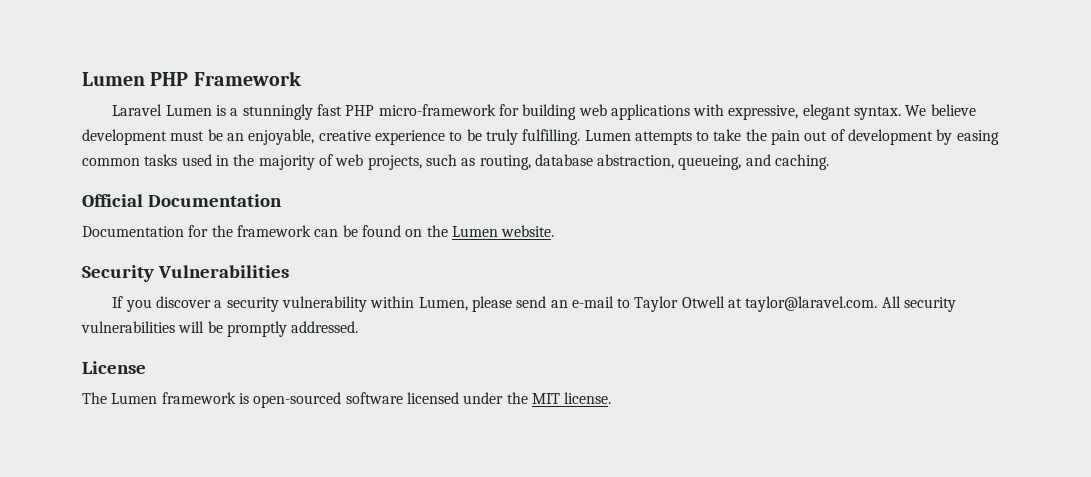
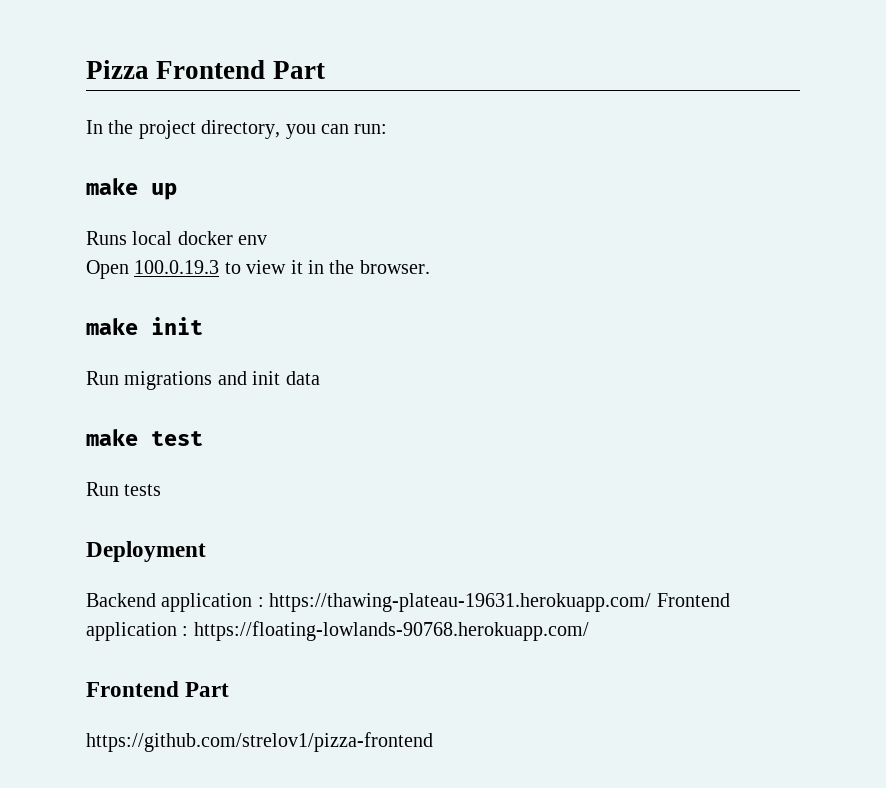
- Lumen PHP Framework
- Laravel Lumen is a stunningly fast PHP micro-framework for building web applications with expressive, elegant syntax. We believe development must be an enjoyable, creative experience to be truly fulfilling. Lumen attempts to take the pain out of development by easing common tasks used in the majority of web projects, such as routing, database abstraction, queueing, and caching.
- Official Documentation
- Documentation for the framework can be found on the Lumen website.
- Security Vulnerabilities
- If you discover a security vulnerability within Lumen, please send an e-mail to Taylor Otwell at taylor@laravel.com. All security vulnerabilities will be promptly addressed.
- License
- The Lumen framework is open-sourced software licensed under the MIT license.
+ Pizza Frontend Part
+ In the project directory, you can run:
+ make up
+ Runs local docker env
+ Open 100.0.19.3 to view it in the browser.
+ make init
+ Run migrations and init data
+ make test
+ Run tests
+ Deployment
+ Backend application : https://thawing-plateau-19631.herokuapp.com/ Frontend application : https://floating-lowlands-90768.herokuapp.com/
+ Frontend Part
+ https://github.com/strelov1/pizza-frontend

